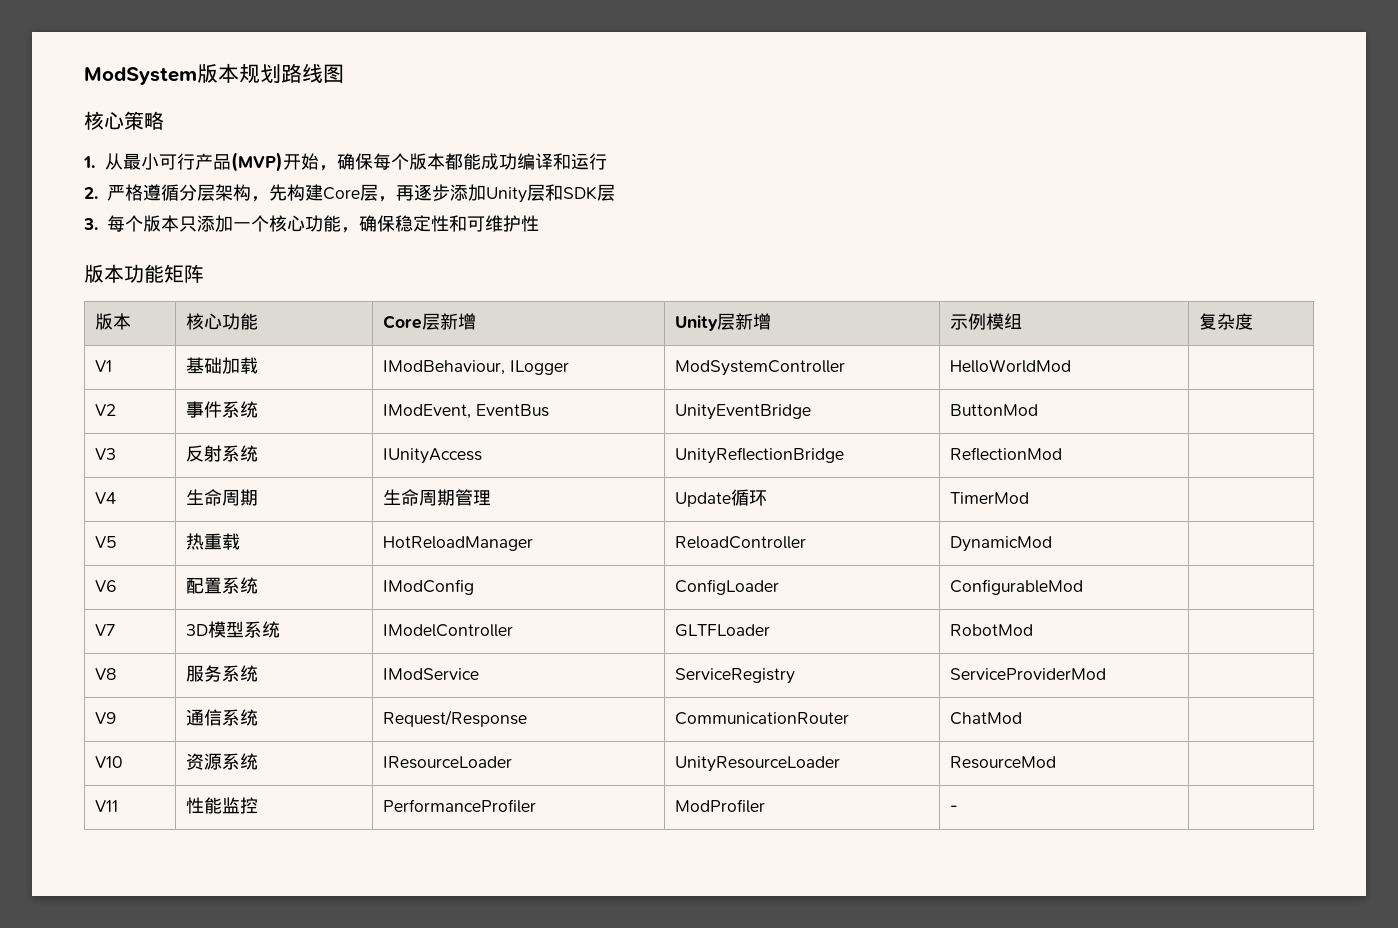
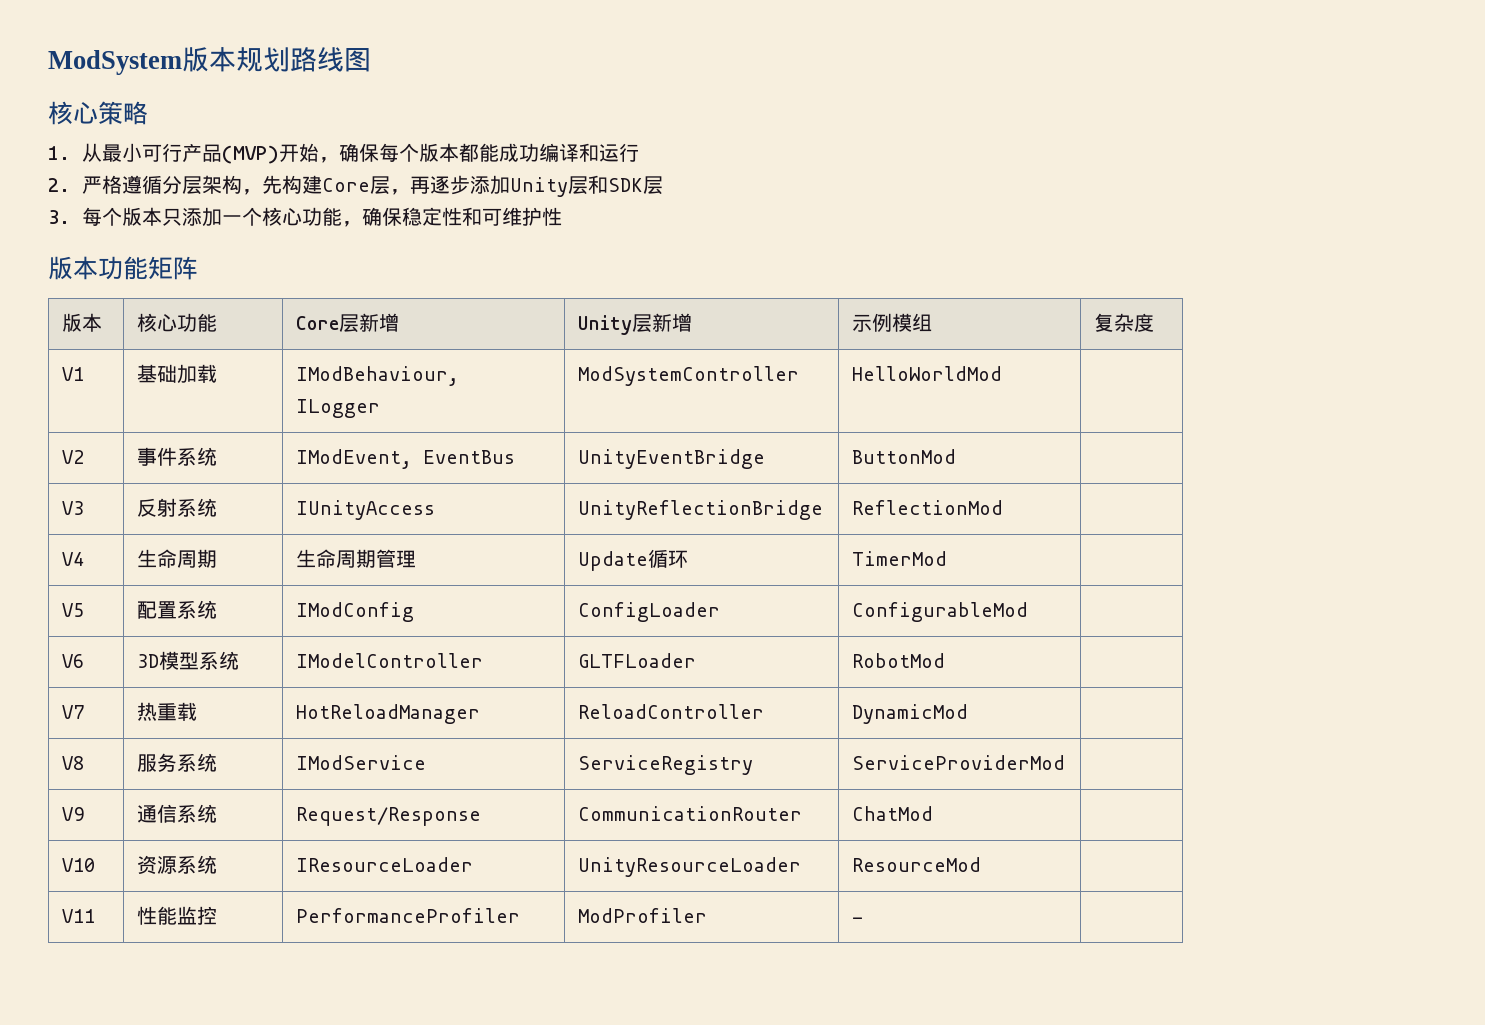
- V5 | 热重载 | HotReloadManager | ReloadController | DynamicMod |
- V6 | 配置系统 | IModConfig | ConfigLoader | ConfigurableMod |
+ V5 | 配置系统 | IModConfig | ConfigLoader | ConfigurableMod |
- V7 | 3D模型系统 | IModelController | GLTFLoader | RobotMod |
+ V6 | 3D模型系统 | IModelController | GLTFLoader | RobotMod |
+ V7 | 热重载 | HotReloadManager | ReloadController | DynamicMod |

